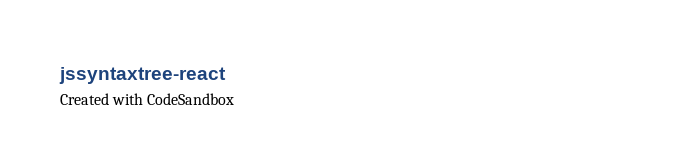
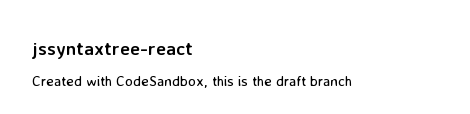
- Created with CodeSandbox
+ Created with CodeSandbox, this is the draft branch

